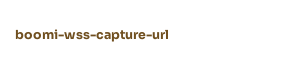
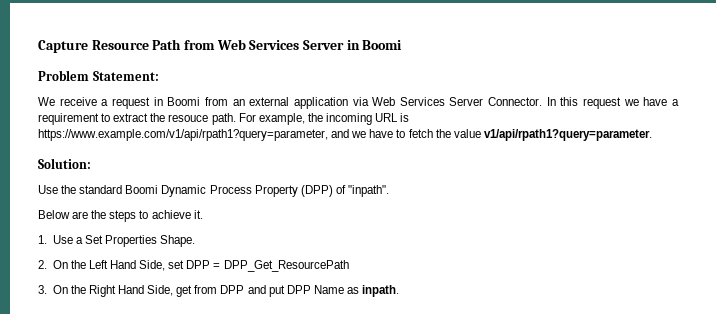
- boomi-wss-capture-url
+ Capture Resource Path from Web Services Server in Boomi
+ Problem Statement:
+ We receive a request in Boomi from an external application via Web Services Server Connector. In this request we have a requirement to extract the resouce path. For example, the incoming URL is https://www.example.com/v1/api/rpath1?query=parameter, and we have to fetch the value v1/api/rpath1?query=parameter.
+ Solution:
+ Use the standard Boomi Dynamic Process Property (DPP) of "inpath".
+ Below are the steps to achieve it.
+ 1. Use a Set Properties Shape.
+ 2. On the Left Hand Side, set DPP = DPP_Get_ResourcePath
+ 3. On the Right Hand Side, get from DPP and put DPP Name as inpath.

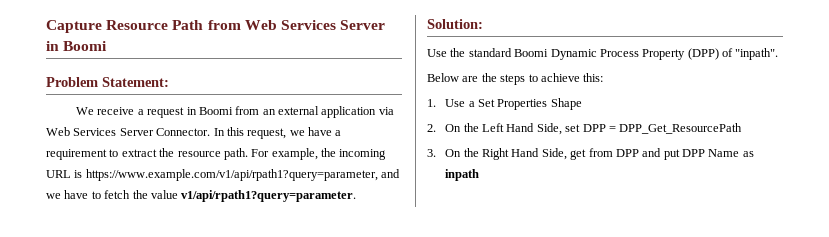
- In this request we have a requirement to extract the resouce path.
+ In this request, we have a requirement to extract the resource path.
- Below are the steps to achieve it.
+ Below are the steps to achieve this:
- 1. Use a Set Properties Shape.
+ 1. Use a Set Properties Shape
- 3. On the Right Hand Side, get from DPP and put DPP Name as inpath.
+ 3. On the Right Hand Side, get from DPP and put DPP Name as inpath

